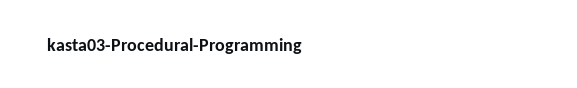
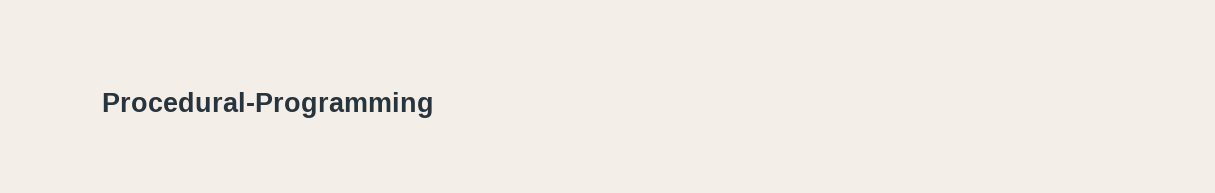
- kasta03-Procedural-Programming
+ Procedural-Programming

